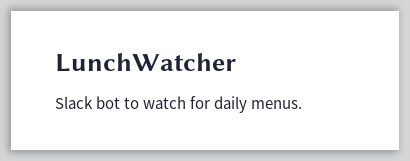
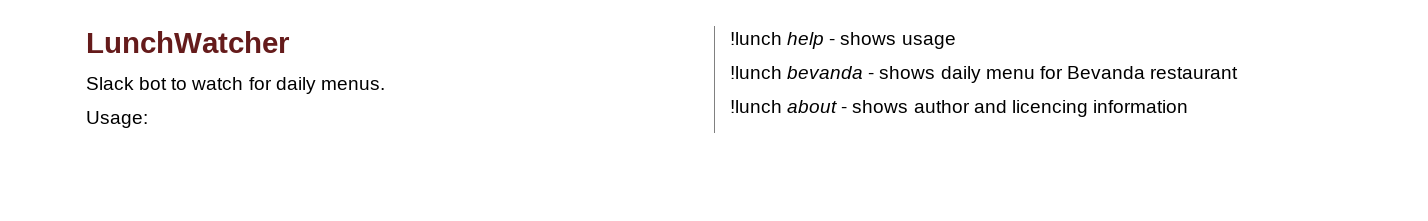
+ Usage:
+ !lunch help - shows usage
+ !lunch bevanda - shows daily menu for Bevanda restaurant
+ !lunch about - shows author and licencing information

